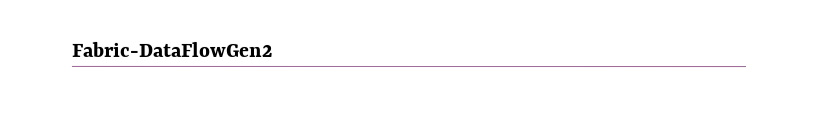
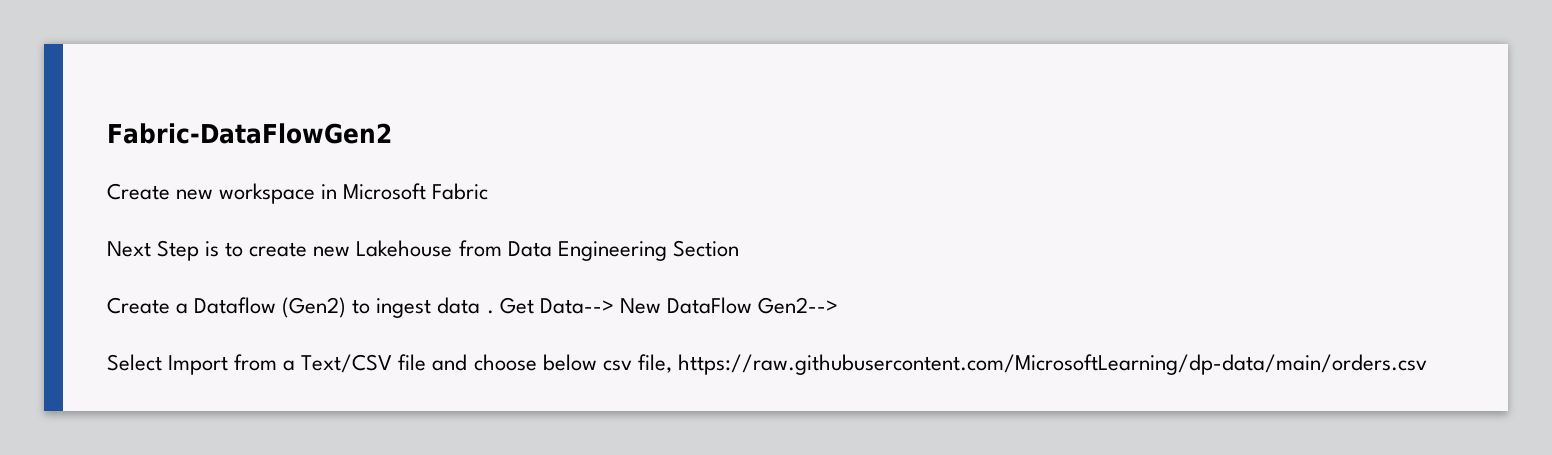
+ Create new workspace in Microsoft Fabric
+ Next Step is to create new Lakehouse from Data Engineering Section
+ Create a Dataflow (Gen2) to ingest data . Get Data--> New DataFlow Gen2-->
+ Select Import from a Text/CSV file and choose below csv file, https://raw.githubusercontent.com/MicrosoftLearning/dp-data/main/orders.csv

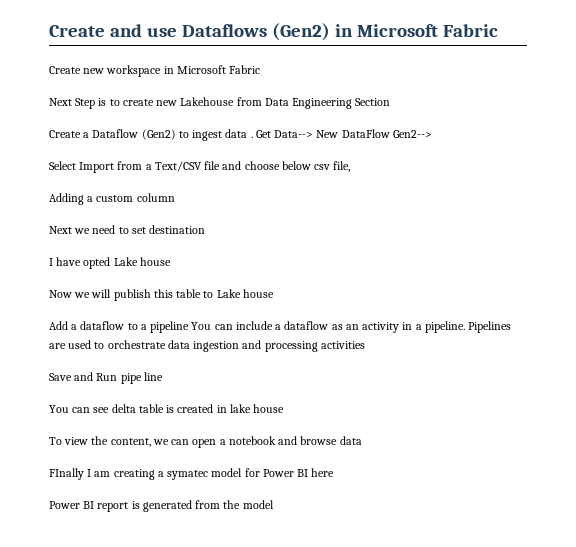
- Fabric-DataFlowGen2
+ Create and use Dataflows (Gen2) in Microsoft Fabric
- Select Import from a Text/CSV file and choose below csv file, https://raw.githubusercontent.com/MicrosoftLearning/dp-data/main/orders.csv
+ Select Import from a Text/CSV file and choose below csv file,
+ Adding a custom column
+ Next we need to set destination
+ I have opted Lake house
+ Now we will publish this table to Lake house
+ Add a dataflow to a pipeline You can include a dataflow as an activity in a pipeline. Pipelines are used to orchestrate data ingestion and processing activities
+ Save and Run pipe line
+ You can see delta table is created in lake house
+ To view the content, we can open a notebook and browse data
+ FInally I am creating a symatec model for Power BI here
+ Power BI report is generated from the model

